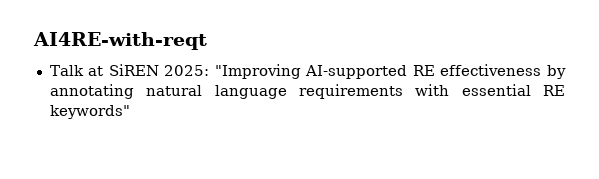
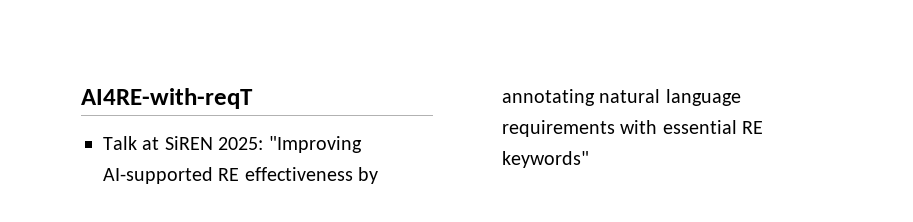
- AI4RE-with-reqt
+ AI4RE-with-reqT

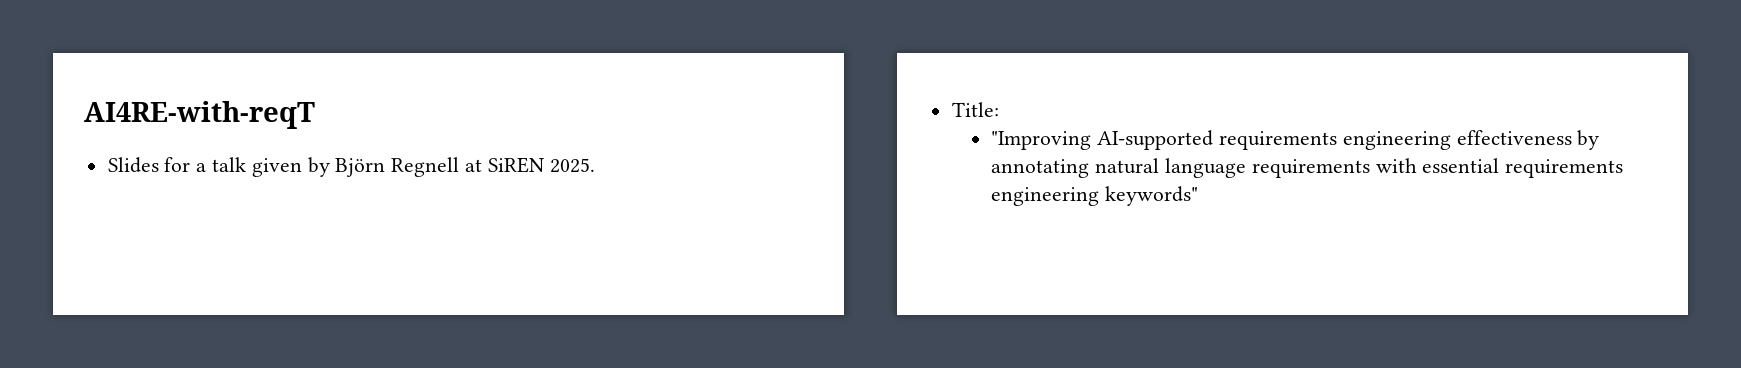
- Talk at SiREN 2025: "Improving AI-supported RE effectiveness by annotating natural language requirements with essential RE keywords"
+ Slides for a talk given by Björn Regnell at SiREN 2025.
+ Title:
+ "Improving AI-supported requirements engineering effectiveness by annotating natural language requirements with essential requirements engineering keywords"

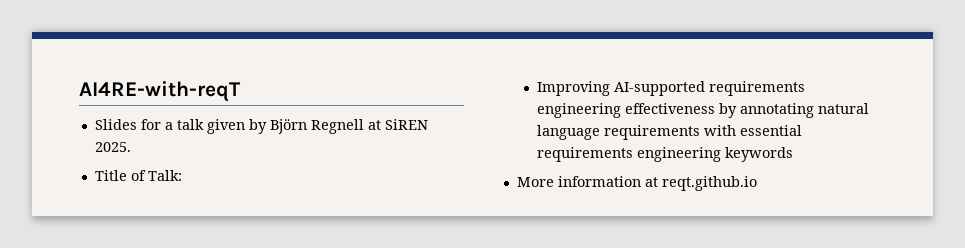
- Title:
- "Improving AI-supported requirements engineering effectiveness by annotating natural language requirements with essential requirements engineering keywords"
+ Title of Talk:
+ Improving AI-supported requirements engineering effectiveness by annotating natural language requirements with essential requirements engineering keywords
+ More information at reqt.github.io

